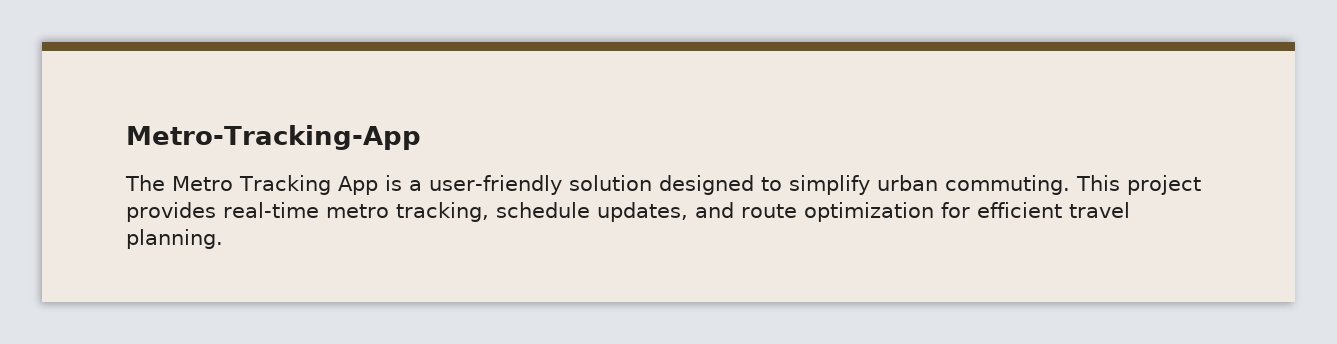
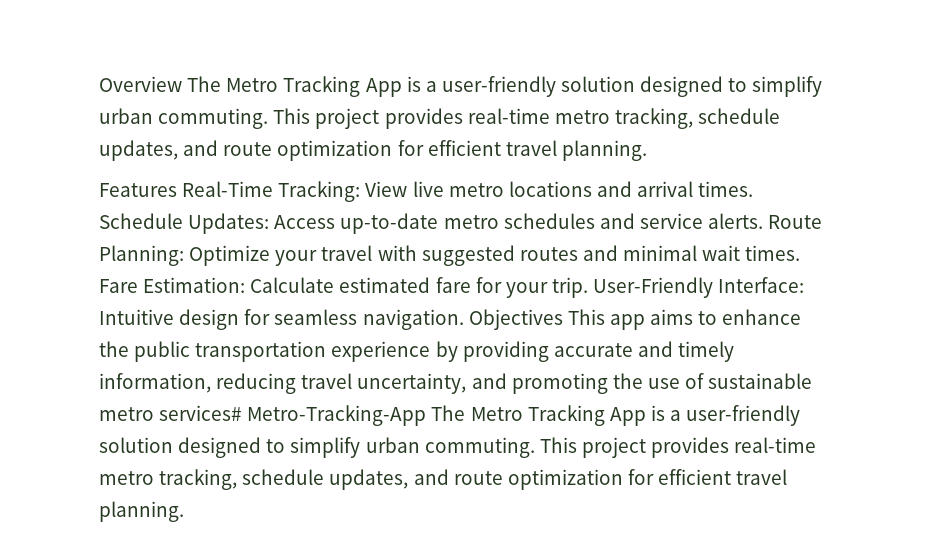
- Metro-Tracking-App
- The Metro Tracking App is a user-friendly solution designed to simplify urban commuting.
+ Overview The Metro Tracking App is a user-friendly solution designed to simplify urban commuting.
+ Features Real-Time Tracking: View live metro locations and arrival times. Schedule Updates: Access up-to-date metro schedules and service alerts. Route Planning: Optimize your travel with suggested routes and minimal wait times. Fare Estimation: Calculate estimated fare for your trip. User-Friendly Interface: Intuitive design for seamless navigation. Objectives This app aims to enhance the public transportation experience by providing accurate and timely information, reducing travel uncertainty, and promoting the use of sustainable metro services# Metro-Tracking-App The Metro Tracking App is a user-friendly solution designed to simplify urban commuting. This project provides real-time metro tracking, schedule updates, and route optimization for efficient travel planning.

